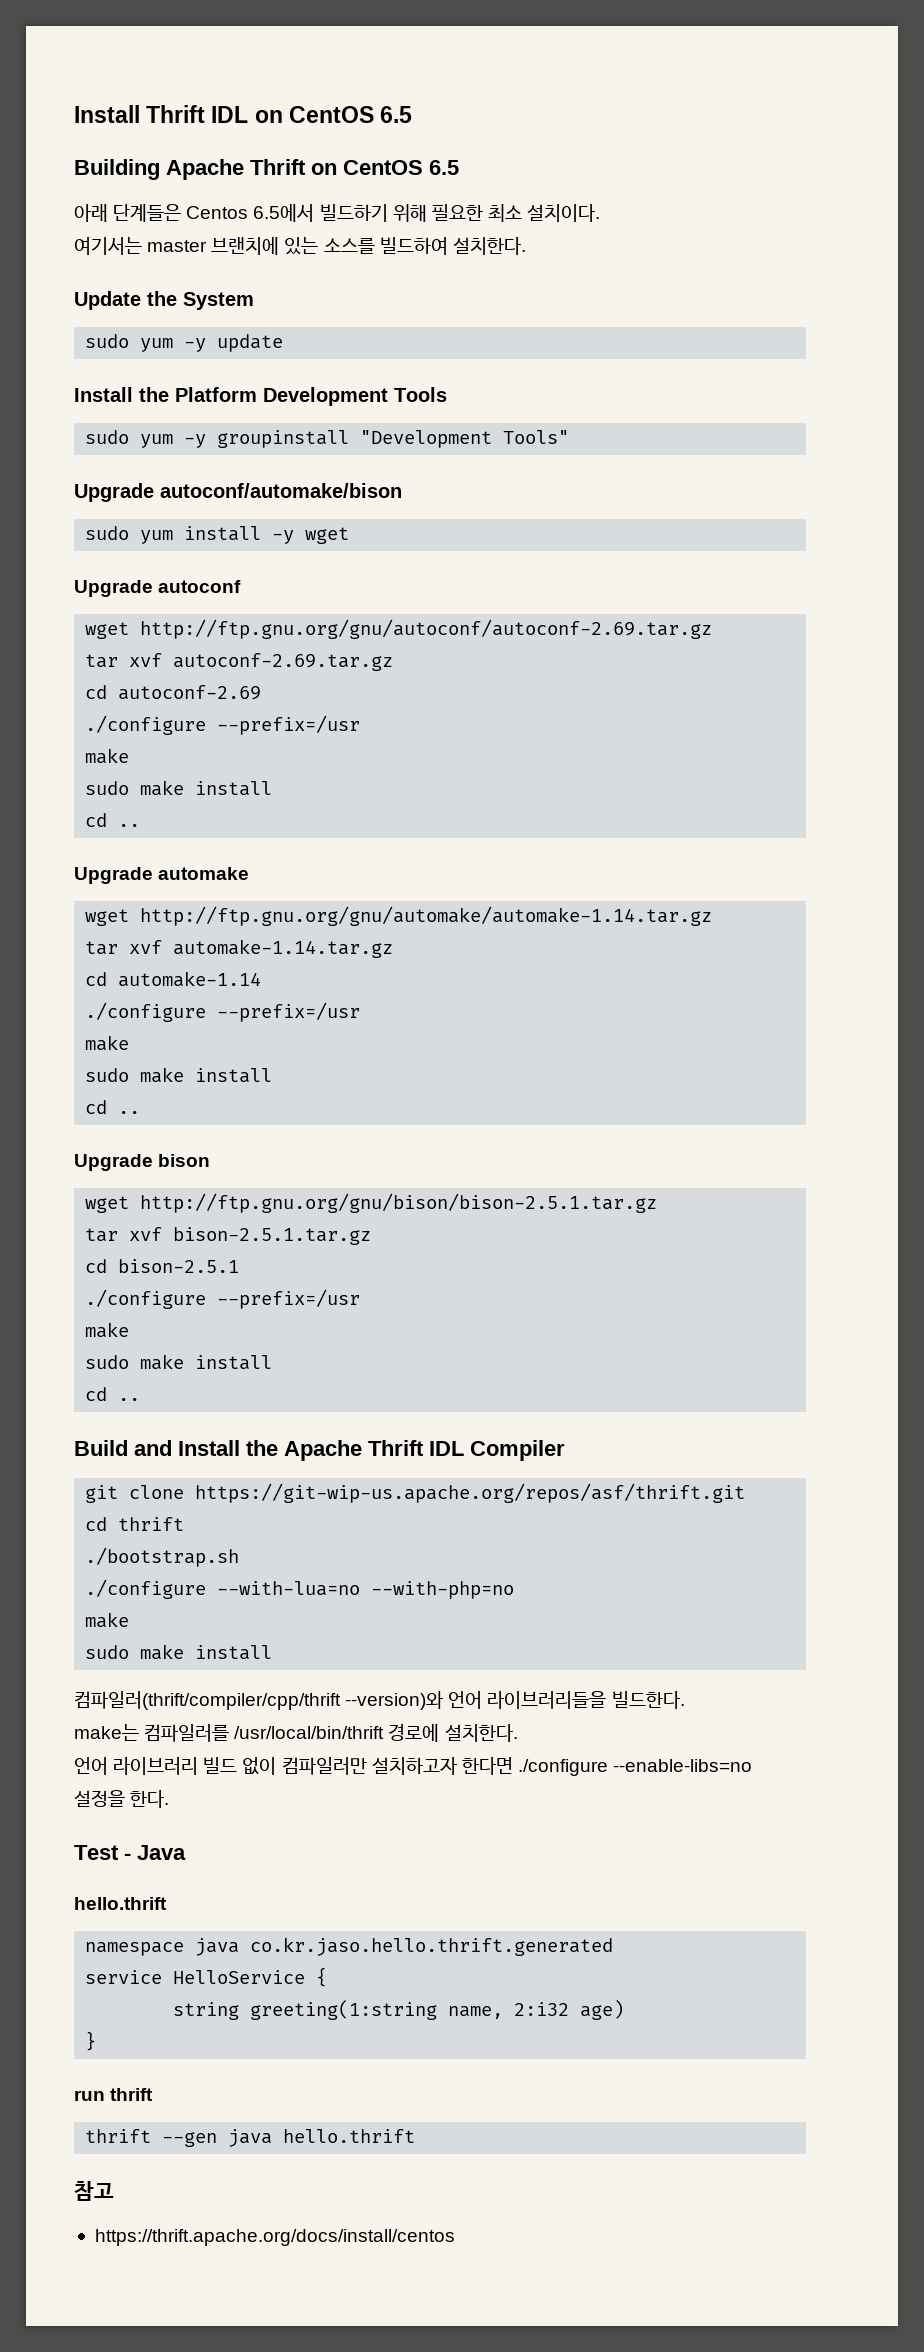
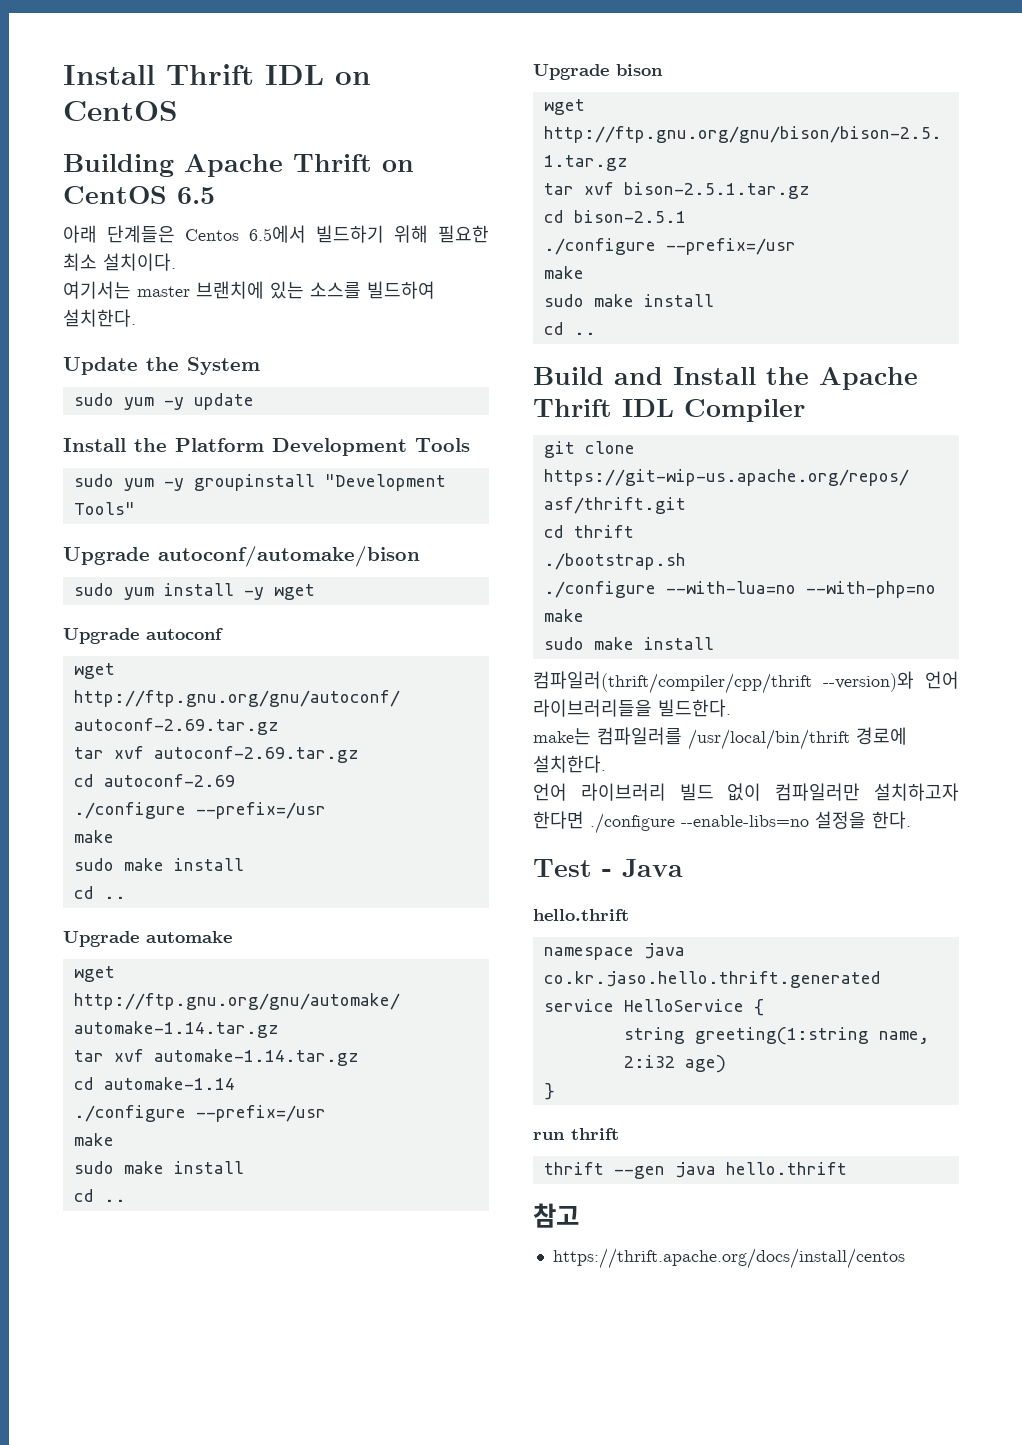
- Install Thrift IDL on CentOS 6.5
+ Install Thrift IDL on CentOS

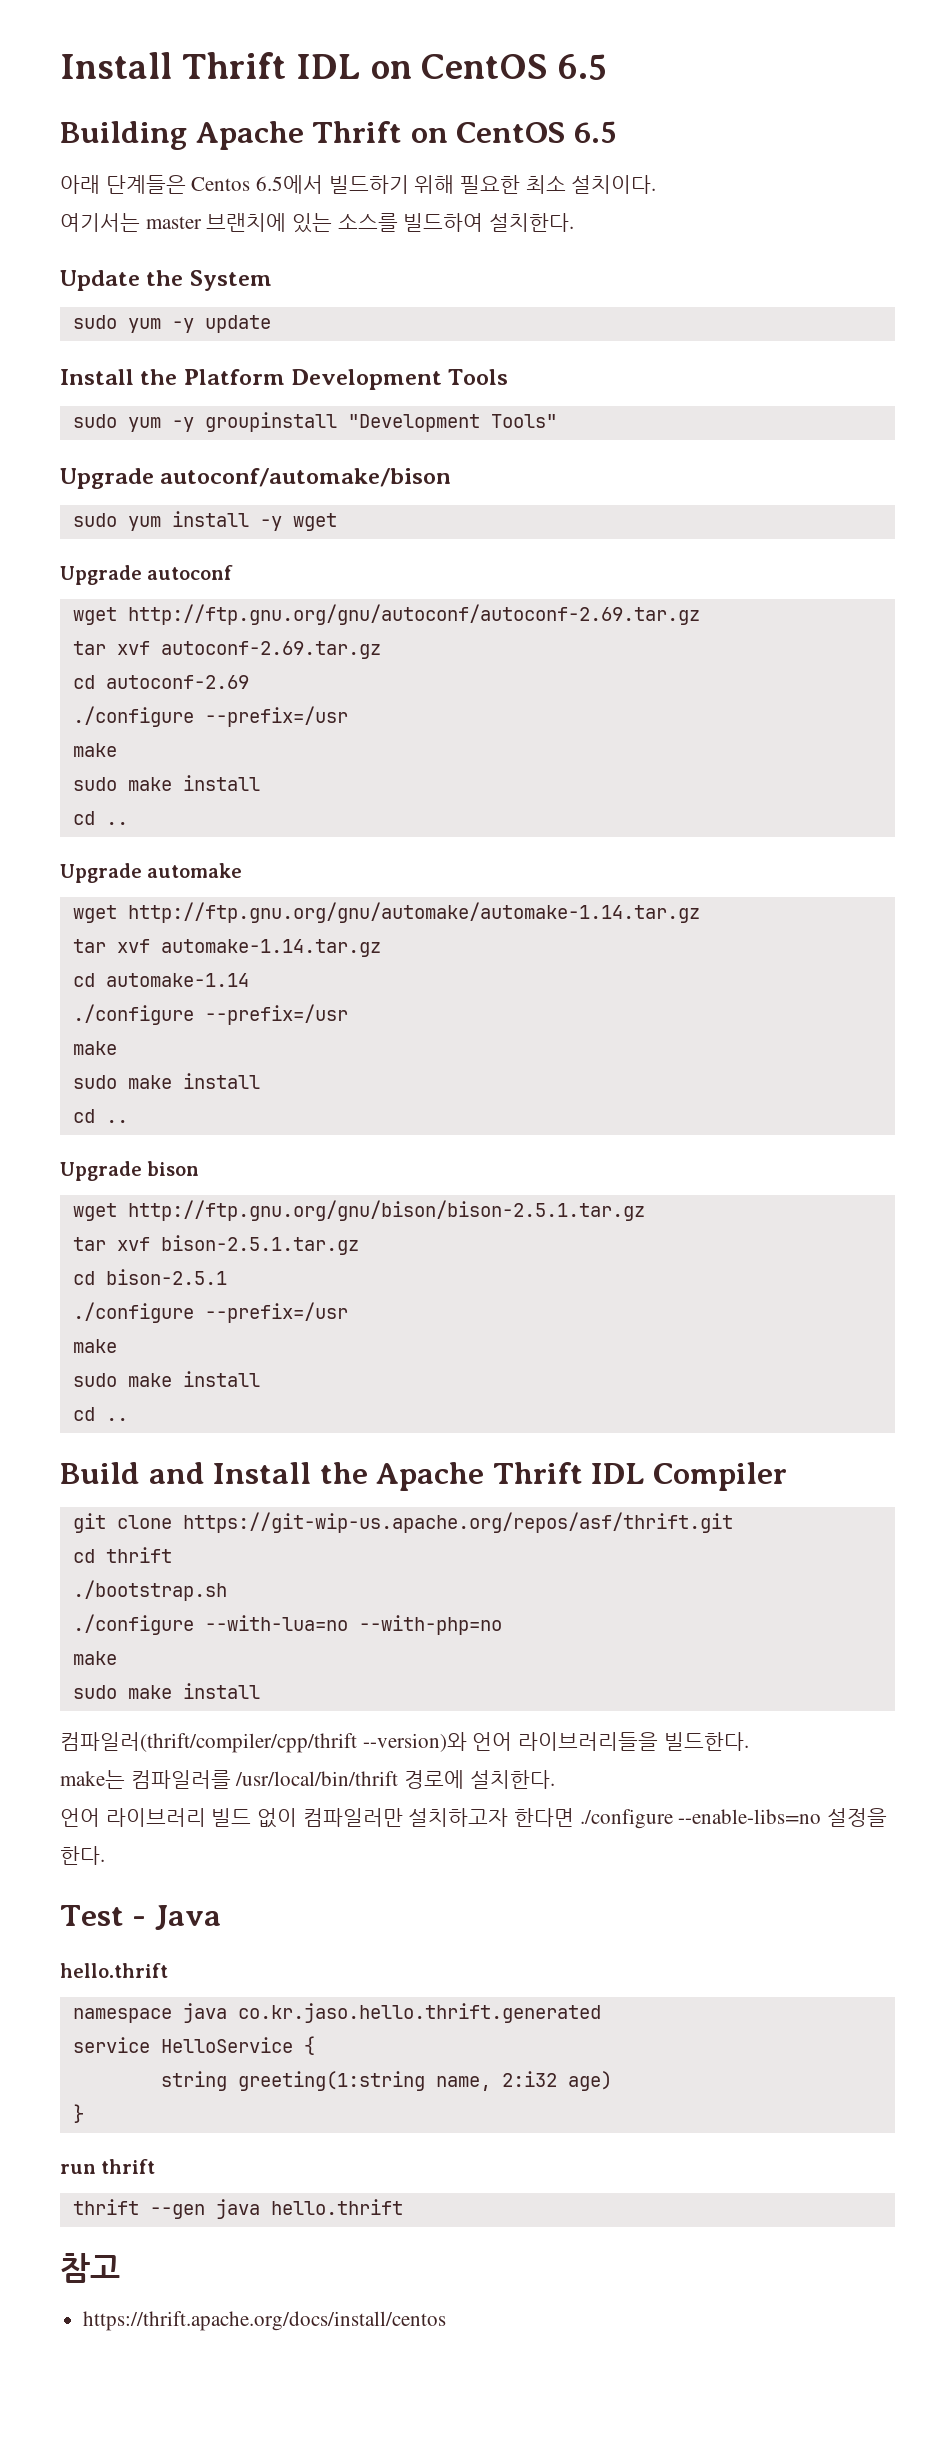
- Install Thrift IDL on CentOS
+ Install Thrift IDL on CentOS 6.5

